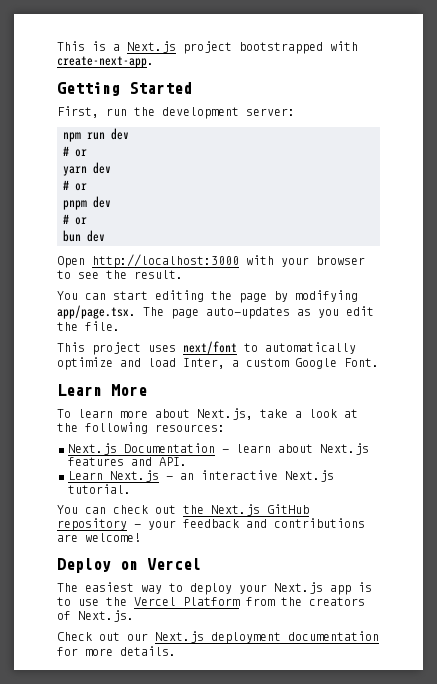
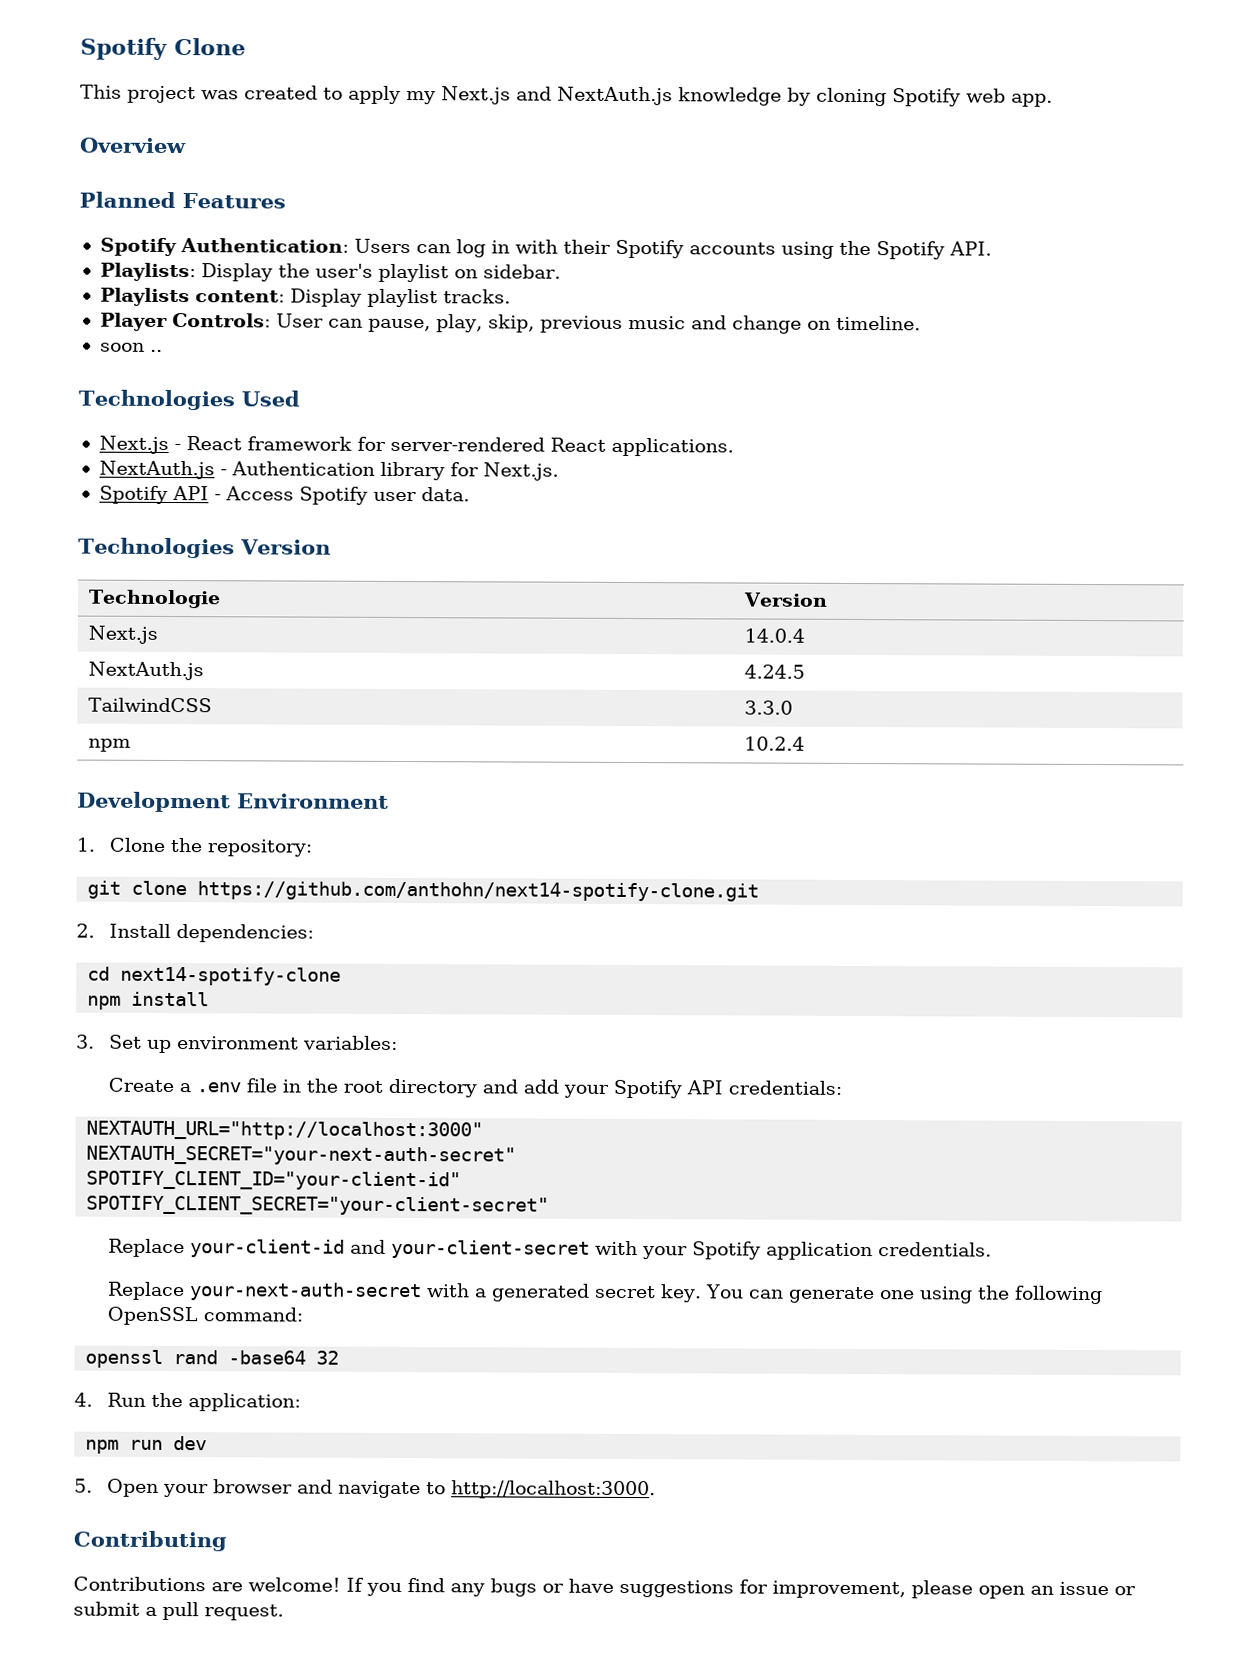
- This is a Next.js project bootstrapped with create-next-app.
- Getting Started
- First, run the development server:
+ Spotify Clone
+ This project was created to apply my Next.js and NextAuth.js knowledge by cloning Spotify web app.
+ Overview
+ Planned Features
+ Spotify Authentication: Users can log in with their Spotify accounts using the Spotify API.
+ Playlists: Display the user's playlist on sidebar.
+ Playlists content: Display playlist tracks.
+ Player Controls: User can pause, play, skip, previous music and change on timeline.
+ soon ..
+ Technologies Used
+ Next.js - React framework for server-rendered React applications.
+ NextAuth.js - Authentication library for Next.js.
+ Spotify API - Access Spotify user data.
+ Technologies Version
+ Technologie | Version
+ Next.js | 14.0.4
+ NextAuth.js | 4.24.5
+ TailwindCSS | 3.3.0
+ npm | 10.2.4
+ Development Environment
+ 1. Clone the repository:
+ git clone https://github.com/anthohn/next14-spotify-clone.git
+ 2. Install dependencies:
+ cd next14-spotify-clone
+ npm install
+ 3. Set up environment variables:
+ Create a .env file in the root directory and add your Spotify API credentials:
+ NEXTAUTH_URL="http://localhost:3000"
+ NEXTAUTH_SECRET="your-next-auth-secret"
+ SPOTIFY_CLIENT_ID="your-client-id"
+ SPOTIFY_CLIENT_SECRET="your-client-secret"
+ Replace your-client-id and your-client-secret with your Spotify application credentials.
+ Replace your-next-auth-secret with a generated secret key. You can generate one using the following OpenSSL command:
+ openssl rand -base64 32
+ 4. Run the application:
  npm run dev
- # or
- yarn dev
- # or
- pnpm dev
- # or
- bun dev
- Open http://localhost:3000 with your browser to see the result.
- You can start editing the page by modifying app/page.tsx. The page auto-updates as you edit the file.
- This project uses next/font to automatically optimize and load Inter, a custom Google Font.
- Learn More
- To learn more about Next.js, take a look at the following resources:
- Next.js Documentation - learn about Next.js features and API.
- Learn Next.js - an interactive Next.js tutorial.
- You can check out the Next.js GitHub repository - your feedback and contributions are welcome!
- Deploy on Vercel
- The easiest way to deploy your Next.js app is to use the Vercel Platform from the creators of Next.js.
- Check out our Next.js deployment documentation for more details.
+ 5. Open your browser and navigate to http://localhost:3000.
+ Contributing
+ Contributions are welcome! If you find any bugs or have suggestions for improvement, please open an issue or submit a pull request.

